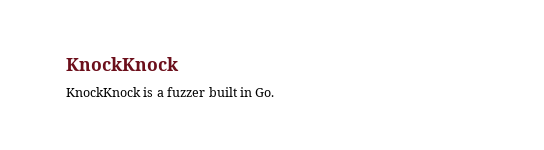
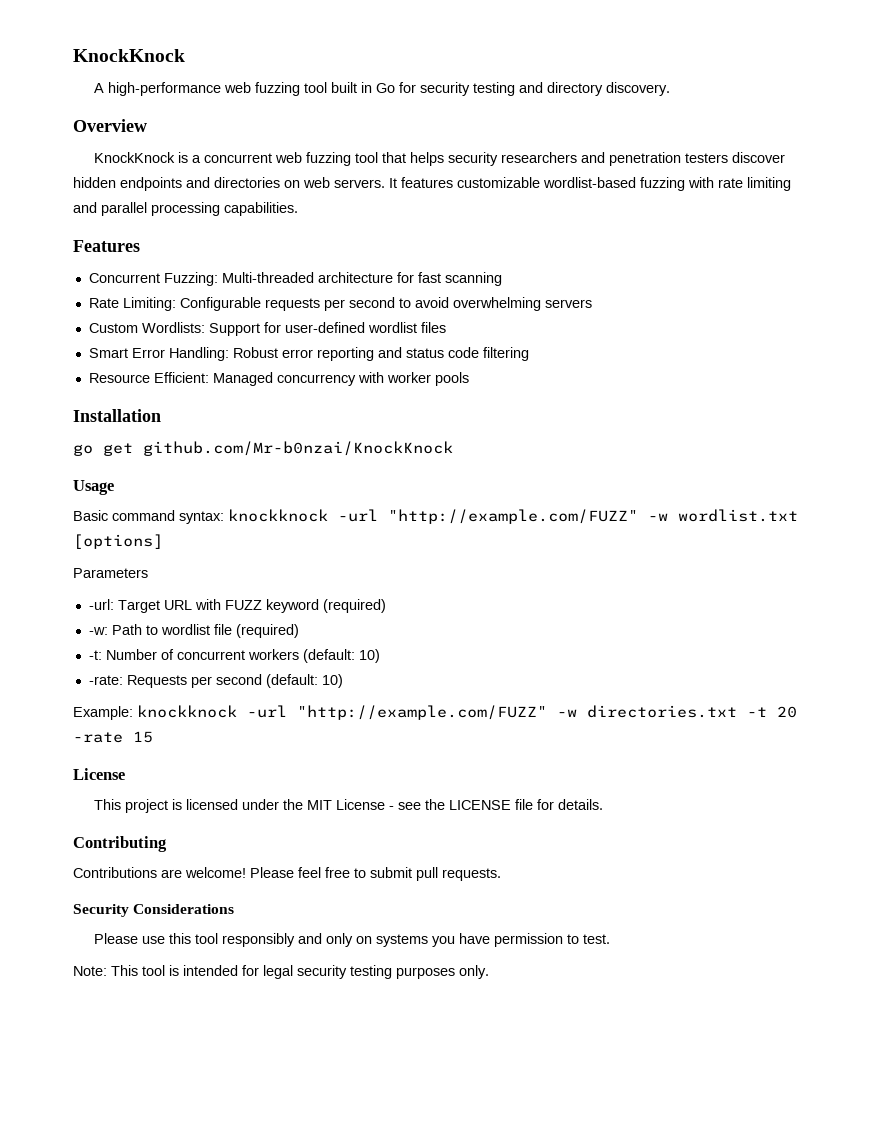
- KnockKnock is a fuzzer built in Go.
+ A high-performance web fuzzing tool built in Go for security testing and directory discovery.
+ Overview
+ KnockKnock is a concurrent web fuzzing tool that helps security researchers and penetration testers discover hidden endpoints and directories on web servers. It features customizable wordlist-based fuzzing with rate limiting and parallel processing capabilities.
+ Features
+ Concurrent Fuzzing: Multi-threaded architecture for fast scanning
+ Rate Limiting: Configurable requests per second to avoid overwhelming servers
+ Custom Wordlists: Support for user-defined wordlist files
+ Smart Error Handling: Robust error reporting and status code filtering
+ Resource Efficient: Managed concurrency with worker pools
+ Installation
+ go get github.com/Mr-b0nzai/KnockKnock
+ Usage
+ Basic command syntax: knockknock -url "http://example.com/FUZZ" -w wordlist.txt [options]
+ Parameters
+ -url: Target URL with FUZZ keyword (required)
+ -w: Path to wordlist file (required)
+ -t: Number of concurrent workers (default: 10)
+ -rate: Requests per second (default: 10)
+ Example: knockknock -url "http://example.com/FUZZ" -w directories.txt -t 20 -rate 15
+ License
+ This project is licensed under the MIT License - see the LICENSE file for details.
+ Contributing
+ Contributions are welcome! Please feel free to submit pull requests.
+ Security Considerations
+ Please use this tool responsibly and only on systems you have permission to test.
+ Note: This tool is intended for legal security testing purposes only.

